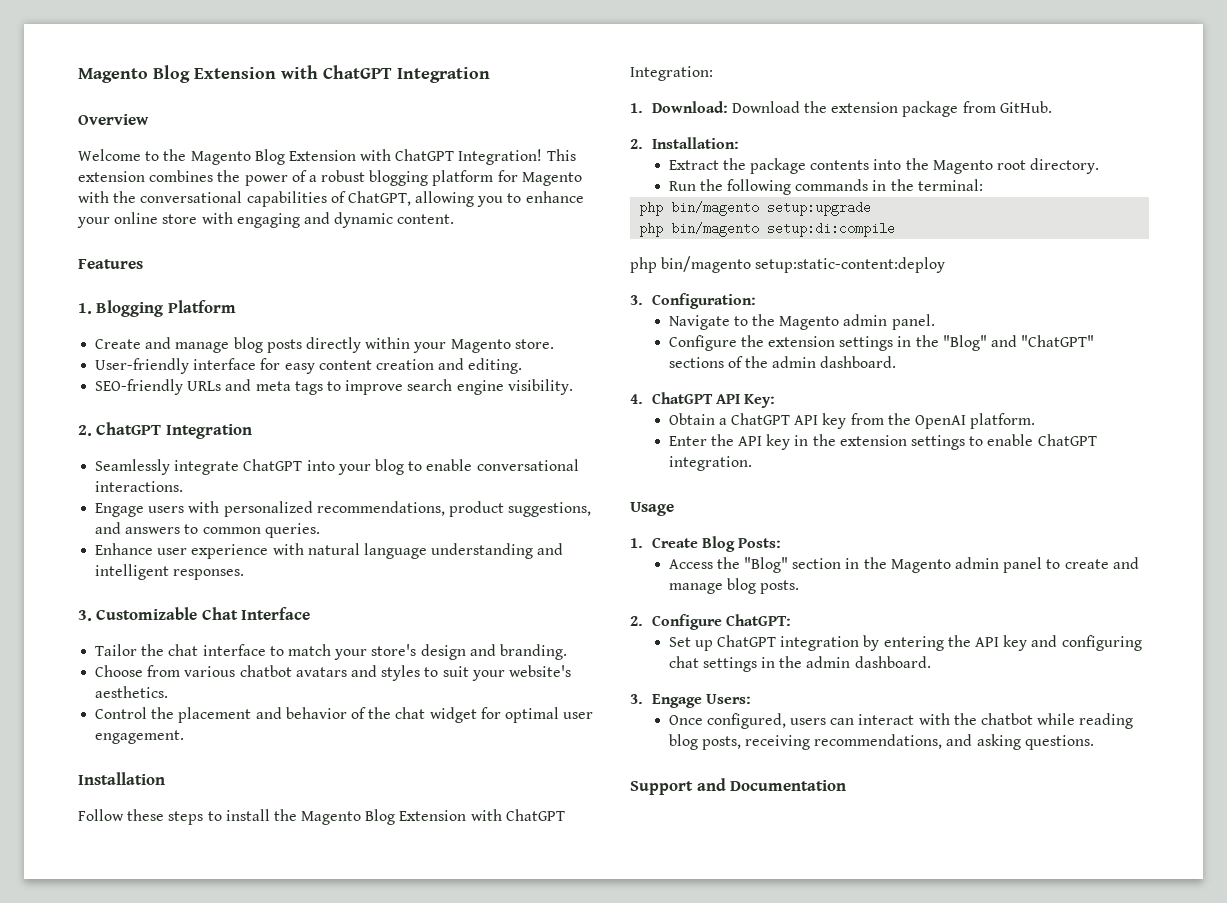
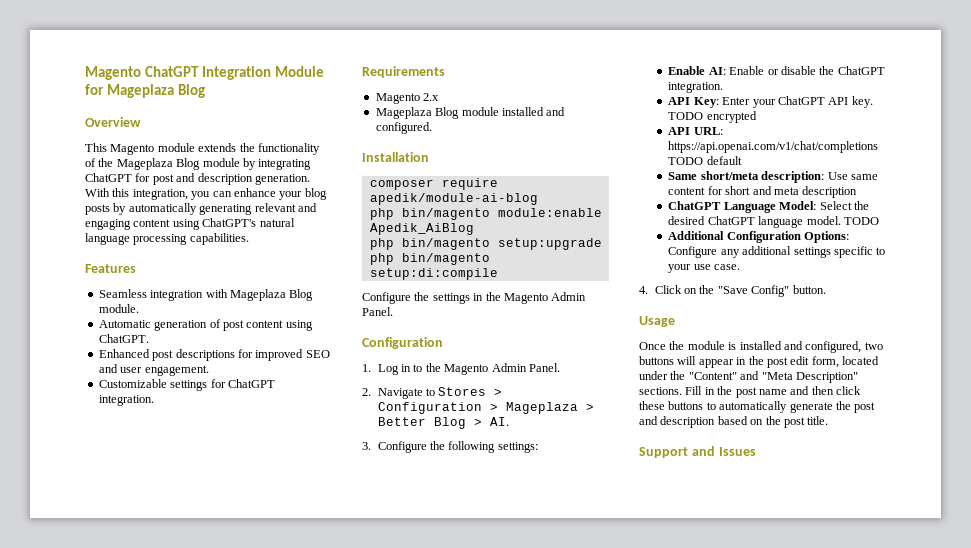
- Magento Blog Extension with ChatGPT Integration
+ Magento ChatGPT Integration Module for Mageplaza Blog
  Overview
- Welcome to the Magento Blog Extension with ChatGPT Integration! This extension combines the power of a robust blogging platform for Magento with the conversational capabilities of ChatGPT, allowing you to enhance your online store with engaging and dynamic content.
+ This Magento module extends the functionality of the Mageplaza Blog module by integrating ChatGPT for post and description generation. With this integration, you can enhance your blog posts by automatically generating relevant and engaging content using ChatGPT's natural language processing capabilities.
  Features
- 1. Blogging Platform
- Create and manage blog posts directly within your Magento store.
- User-friendly interface for easy content creation and editing.
- SEO-friendly URLs and meta tags to improve search engine visibility.
- 2. ChatGPT Integration
- Seamlessly integrate ChatGPT into your blog to enable conversational interactions.
- Engage users with personalized recommendations, product suggestions, and answers to common queries.
- Enhance user experience with natural language understanding and intelligent responses.
- 3. Customizable Chat Interface
- Tailor the chat interface to match your store's design and branding.
- Choose from various chatbot avatars and styles to suit your website's aesthetics.
- Control the placement and behavior of the chat widget for optimal user engagement.
+ Seamless integration with Mageplaza Blog module.
+ Automatic generation of post content using ChatGPT.
+ Enhanced post descriptions for improved SEO and user engagement.
+ Customizable settings for ChatGPT integration.
+ Requirements
+ Magento 2.x
+ Mageplaza Blog module installed and configured.
  Installation
- Follow these steps to install the Magento Blog Extension with ChatGPT Integration:
- 1. Download: Download the extension package from GitHub.
- 2. Installation:
- Extract the package contents into the Magento root directory.
- Run the following commands in the terminal:
+ composer require apedik/module-ai-blog
+ php bin/magento module:enable Apedik_AiBlog
- php bin/magento setup:static-content:deploy
- 3. Configuration:
- Navigate to the Magento admin panel.
- Configure the extension settings in the "Blog" and "ChatGPT" sections of the admin dashboard.
- 4. ChatGPT API Key:
- Obtain a ChatGPT API key from the OpenAI platform.
- Enter the API key in the extension settings to enable ChatGPT integration.
+ Configure the settings in the Magento Admin Panel.
+ Configuration
+ 1. Log in to the Magento Admin Panel.
+ 2. Navigate to Stores > Configuration > Mageplaza > Better Blog > AI.
+ 3. Configure the following settings:
+ Enable AI: Enable or disable the ChatGPT integration.
+ API Key: Enter your ChatGPT API key. TODO encrypted
+ API URL: https://api.openai.com/v1/chat/completions TODO default
+ Same short/meta description: Use same content for short and meta description
+ ChatGPT Language Model: Select the desired ChatGPT language model. TODO
+ Additional Configuration Options: Configure any additional settings specific to your use case.
+ 4. Click on the "Save Config" button.
  Usage
- 1. Create Blog Posts:
- Access the "Blog" section in the Magento admin panel to create and manage blog posts.
- 2. Configure ChatGPT:
- Set up ChatGPT integration by entering the API key and configuring chat settings in the admin dashboard.
- 3. Engage Users:
- Once configured, users can interact with the chatbot while reading blog posts, receiving recommendations, and asking questions.
+ Once the module is installed and configured, two buttons will appear in the post edit form, located under the "Content" and "Meta Description" sections. Fill in the post name and then click these buttons to automatically generate the post and description based on the post title.
- Support and Documentation
+ Support and Issues

